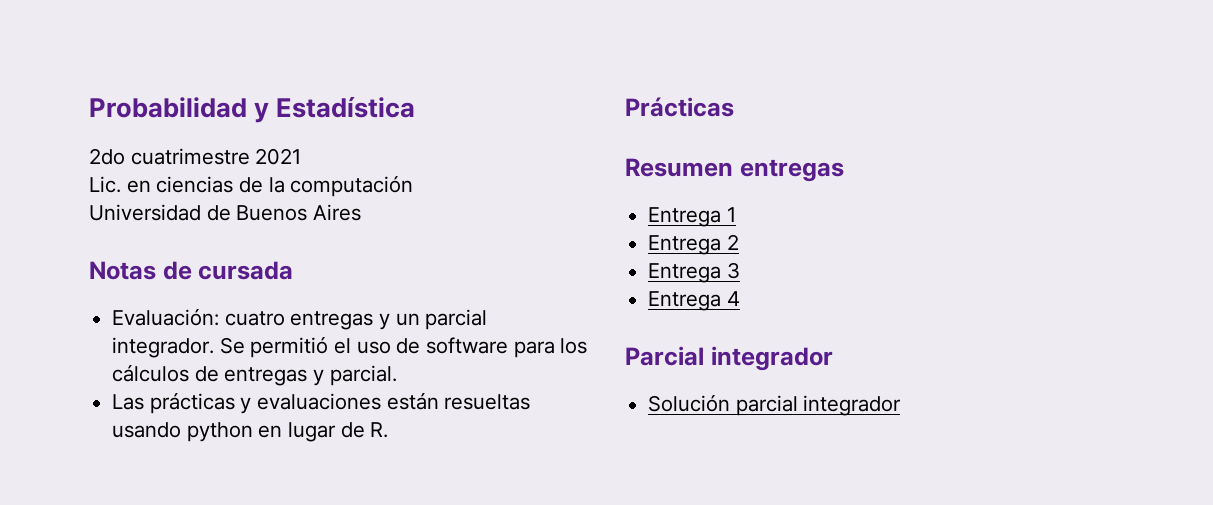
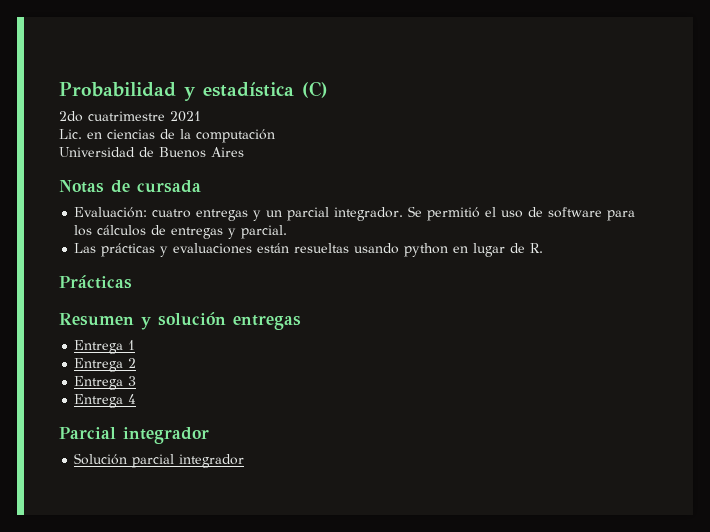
- Probabilidad y Estadística
+ Probabilidad y estadística (C)
- Resumen entregas
+ Resumen y solución entregas

